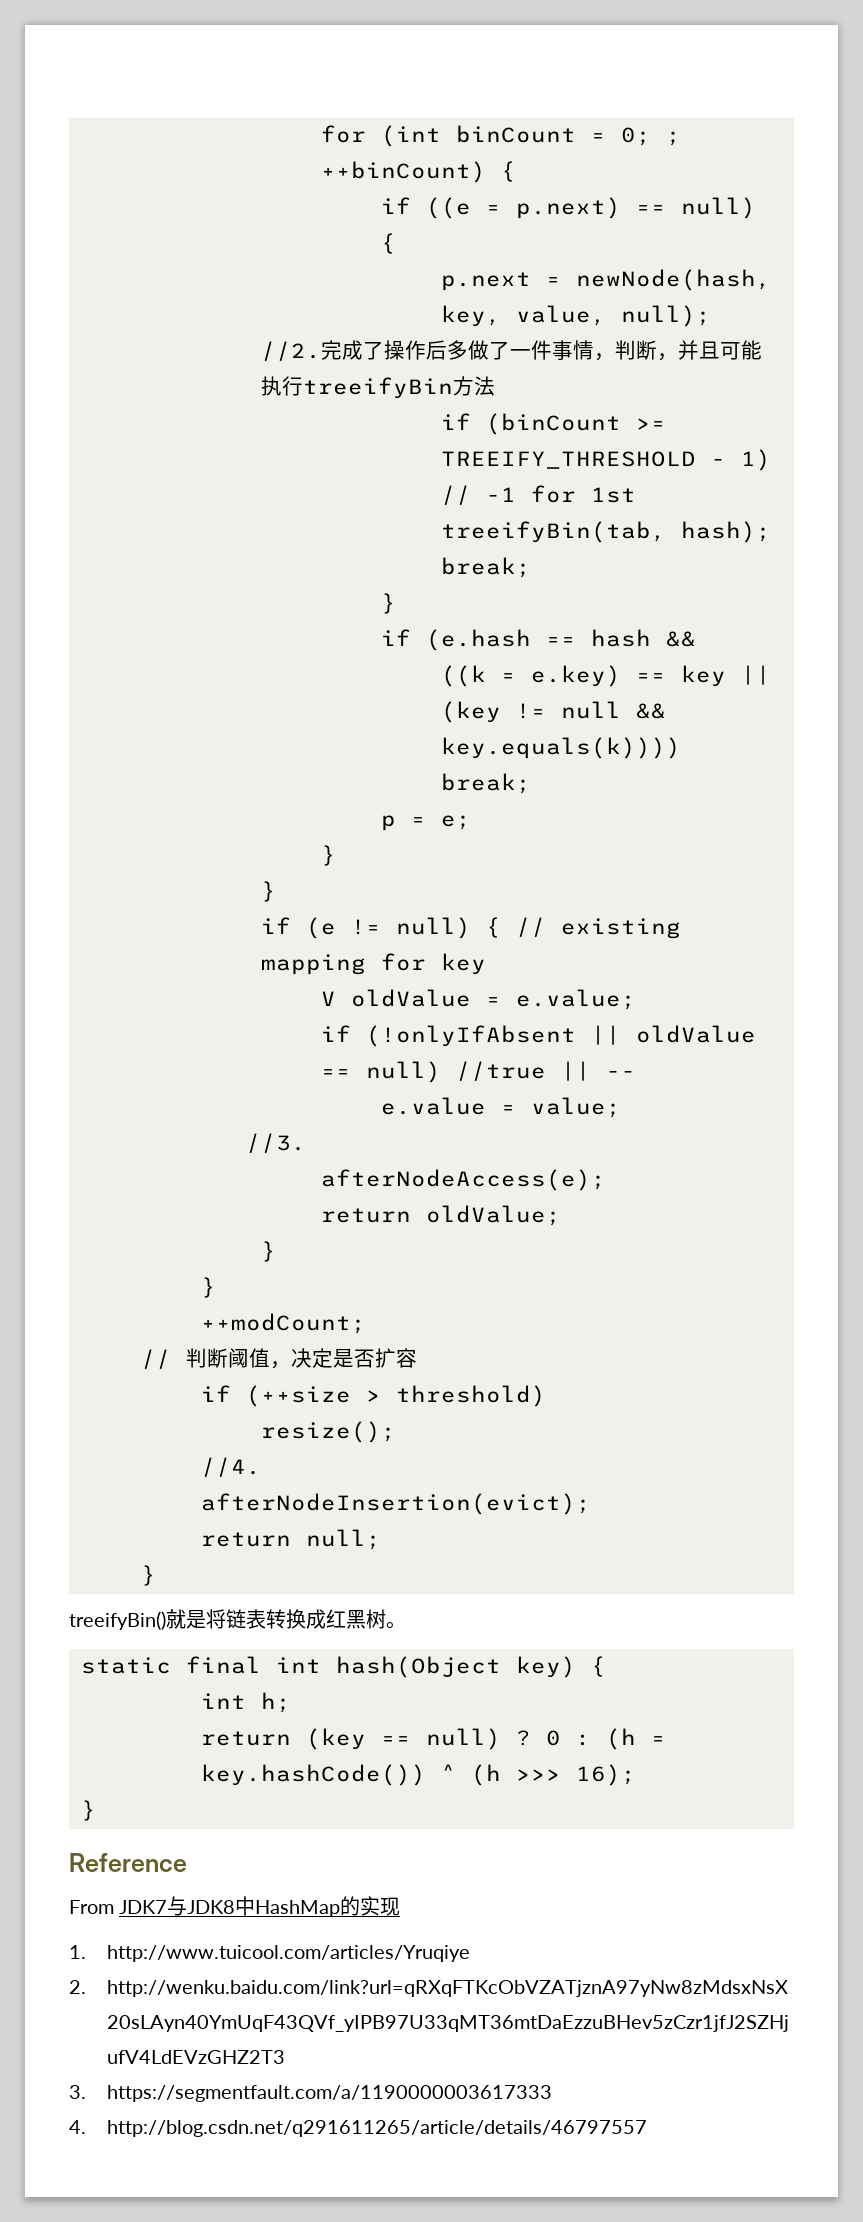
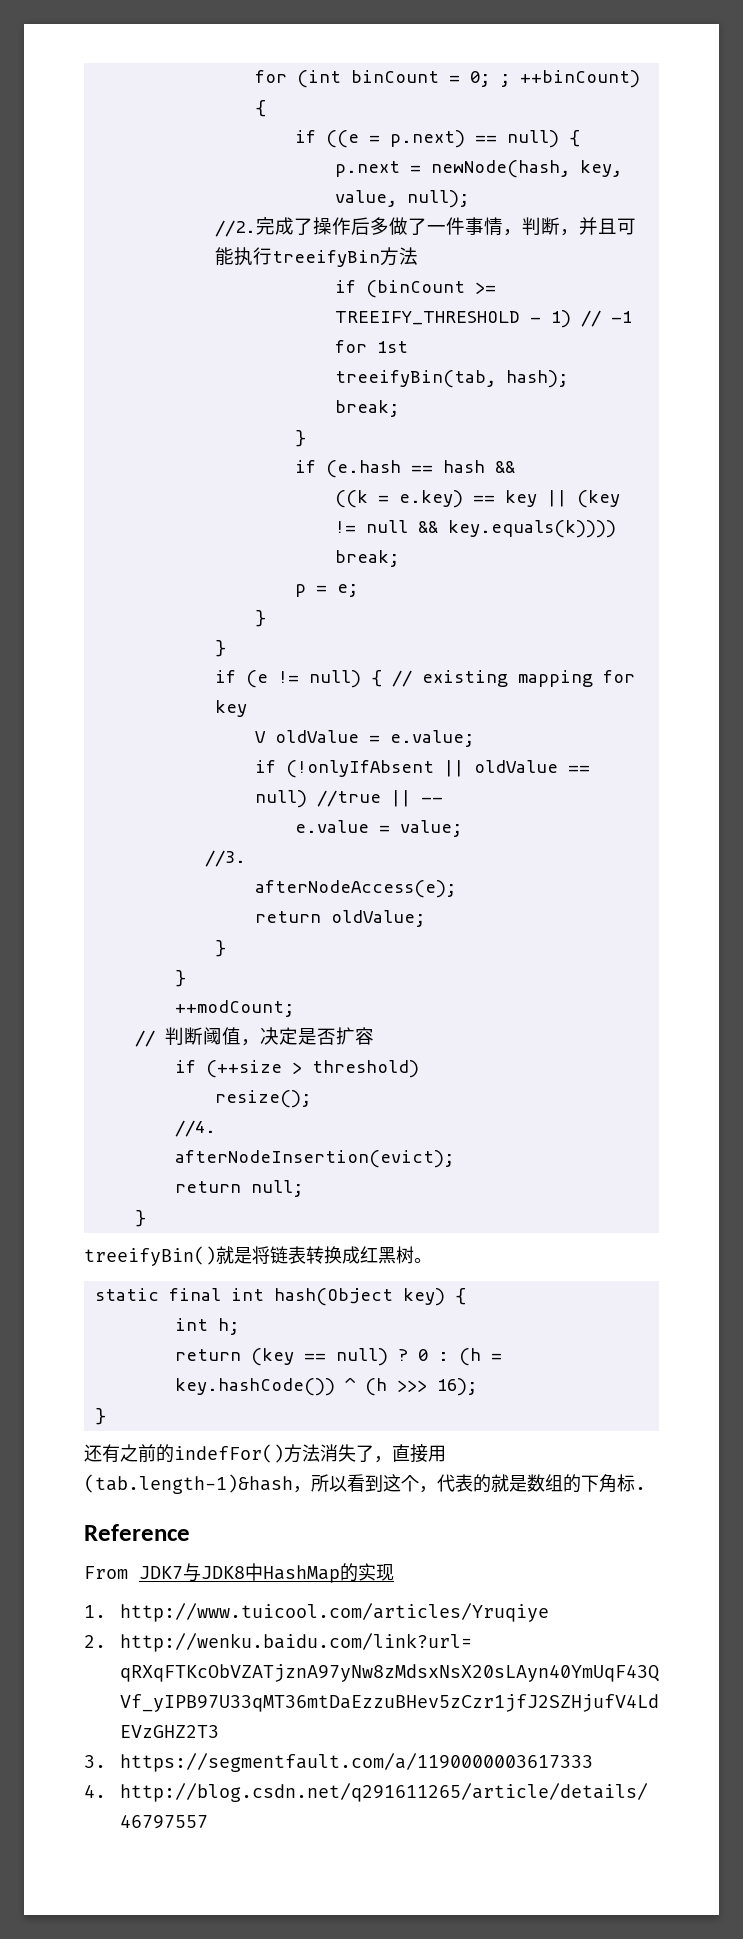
+ 还有之前的indefFor()方法消失了，直接用(tab.length-1)&hash，所以看到这个，代表的就是数组的下角标.

